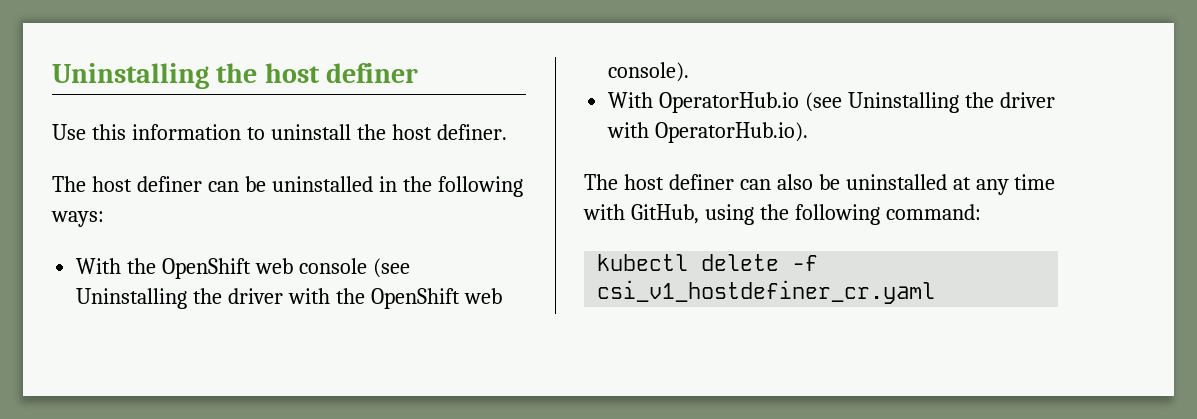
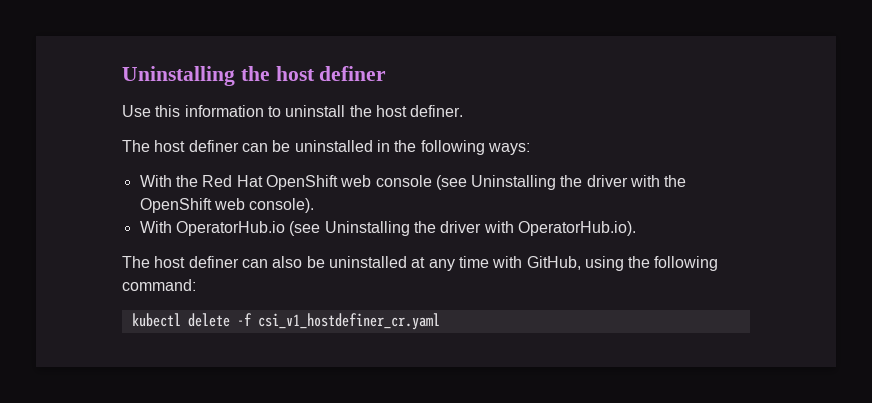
- With the OpenShift web console (see Uninstalling the driver with the OpenShift web console).
+ With the Red Hat OpenShift web console (see Uninstalling the driver with the OpenShift web console).

